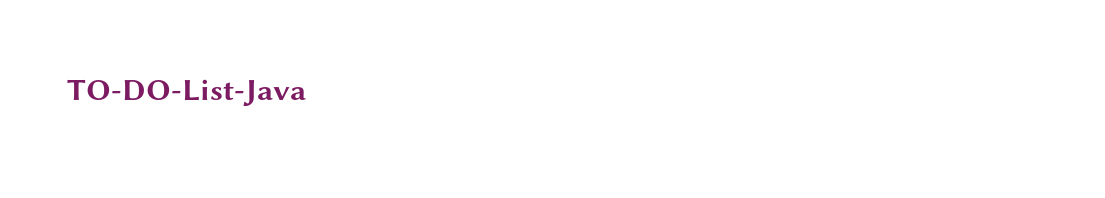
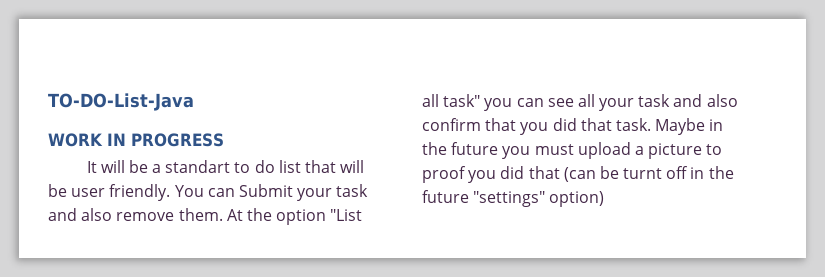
+ WORK IN PROGRESS
+ It will be a standart to do list that will be user friendly. You can Submit your task and also remove them. At the option "List all task" you can see all your task and also confirm that you did that task. Maybe in the future you must upload a picture to proof you did that (can be turnt off in the future "settings" option)

